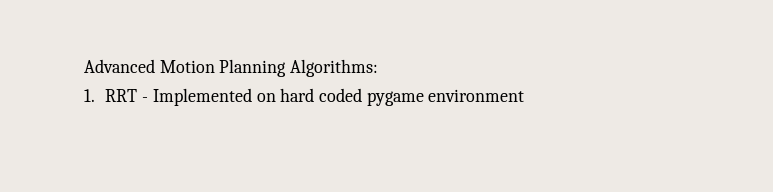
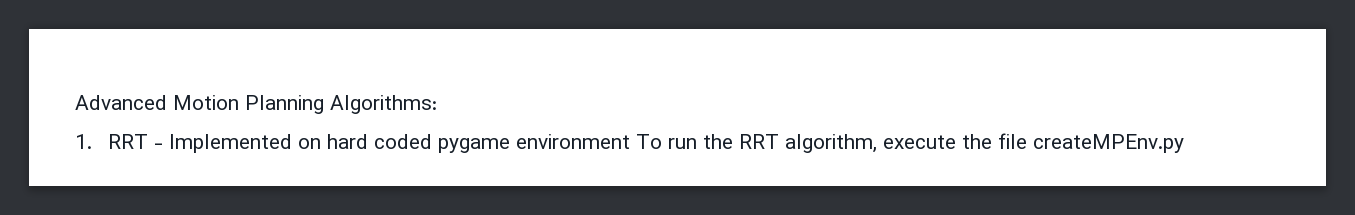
- 1. RRT - Implemented on hard coded pygame environment
+ 1. RRT - Implemented on hard coded pygame environment To run the RRT algorithm, execute the file createMPEnv.py

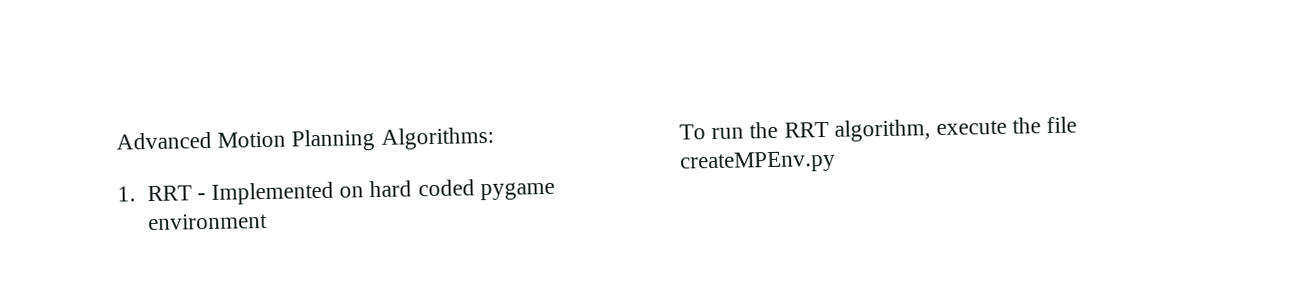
- 1. RRT - Implemented on hard coded pygame environment To run the RRT algorithm, execute the file createMPEnv.py
+ 1. RRT - Implemented on hard coded pygame environment
+ To run the RRT algorithm, execute the file createMPEnv.py

